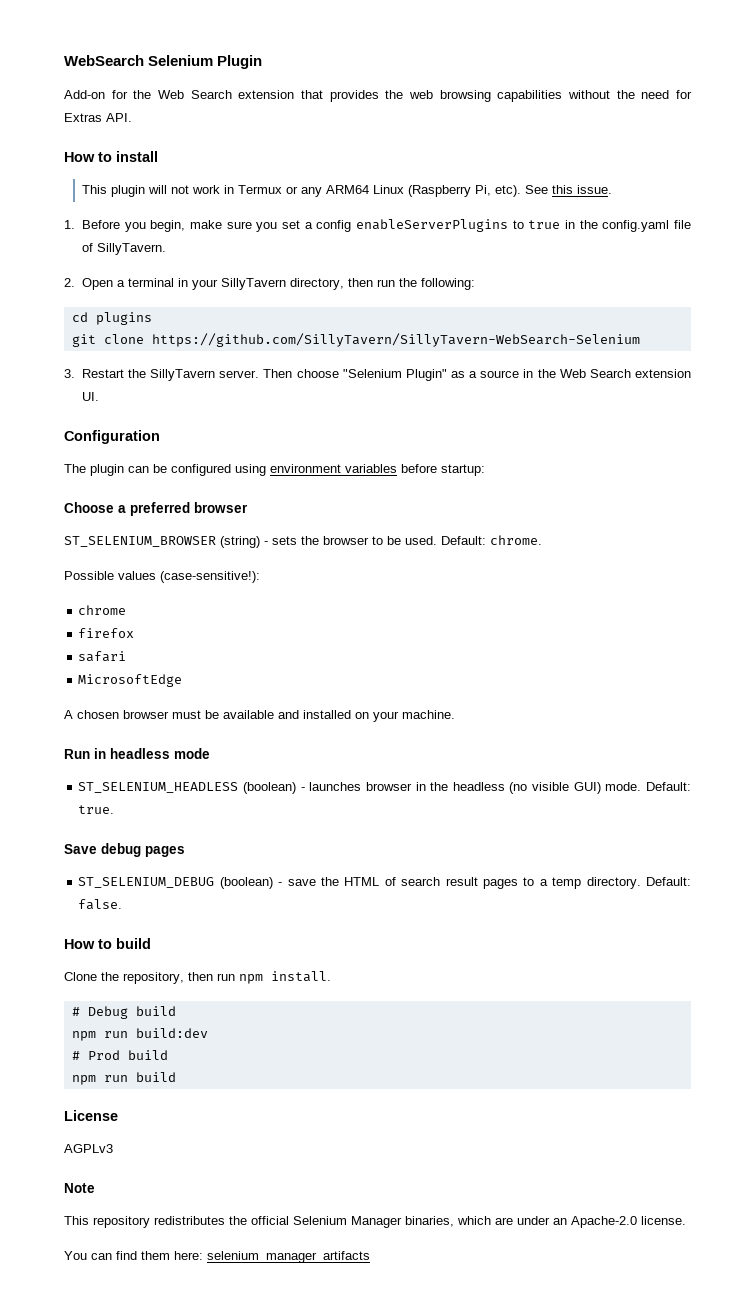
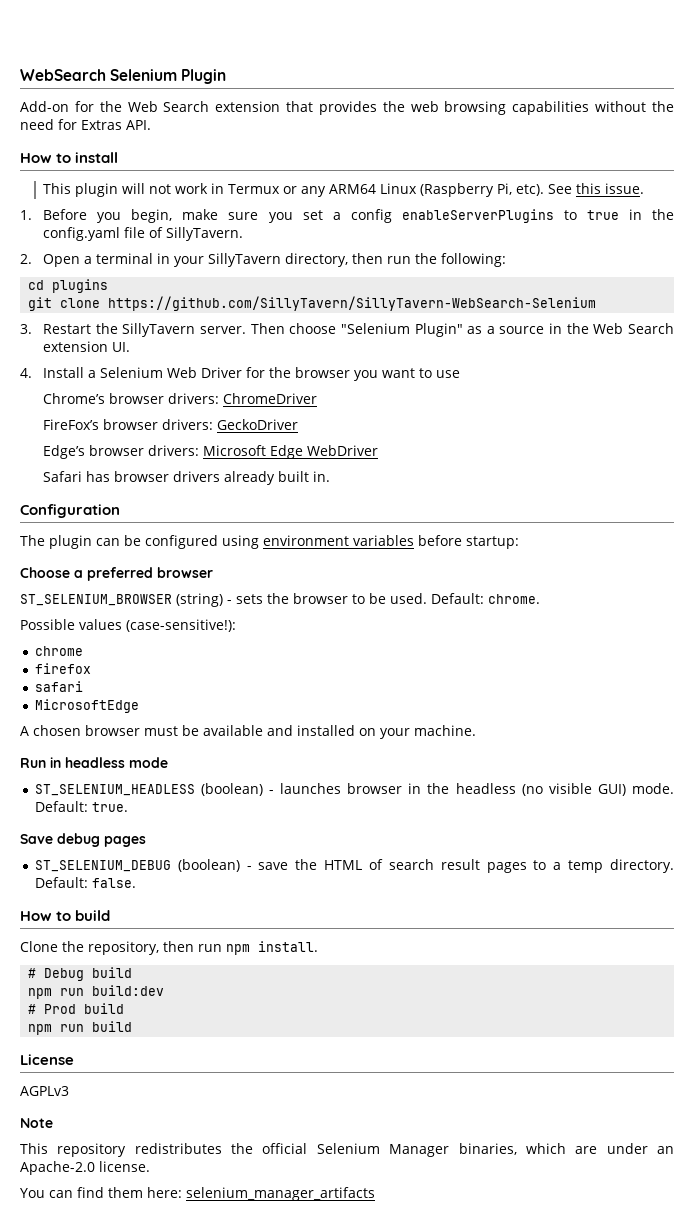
+ 4. Install a Selenium Web Driver for the browser you want to use
+ Chrome’s browser drivers: ChromeDriver
+ FireFox’s browser drivers: GeckoDriver
+ Edge’s browser drivers: Microsoft Edge WebDriver
+ Safari has browser drivers already built in.

